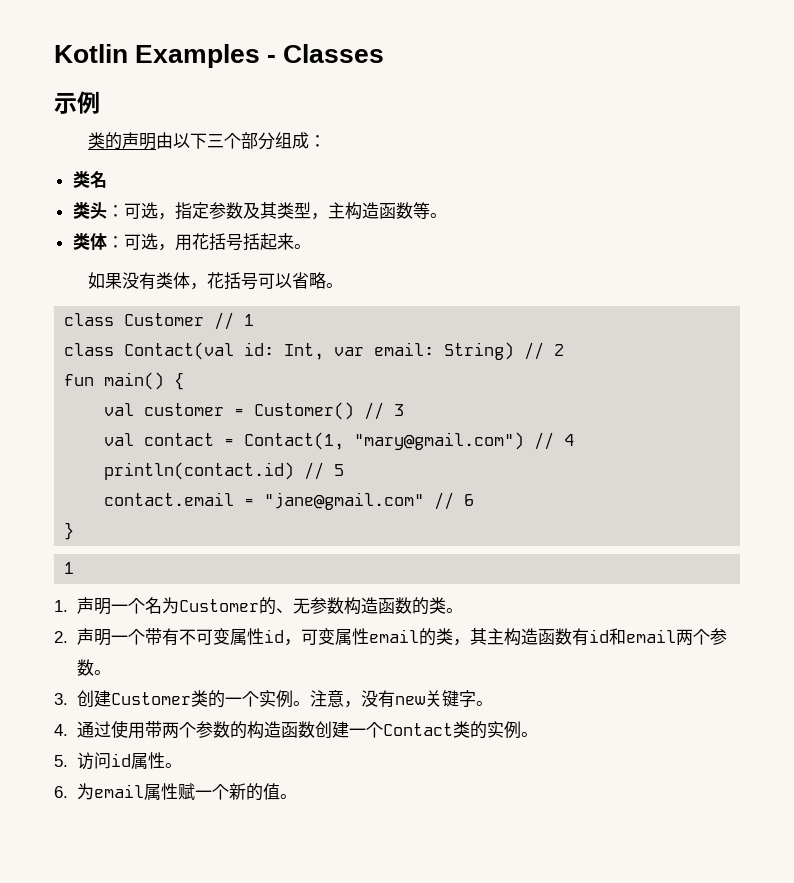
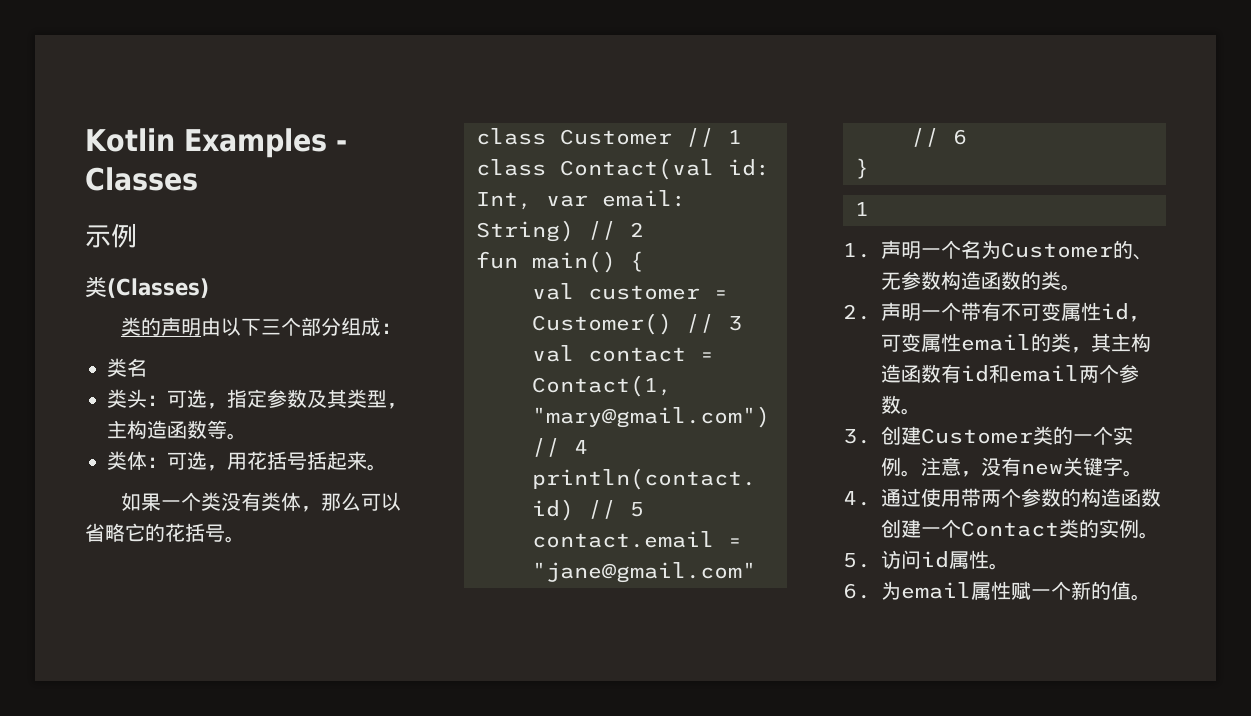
+ 类(Classes)
- 如果没有类体，花括号可以省略。
+ 如果一个类没有类体，那么可以省略它的花括号。

